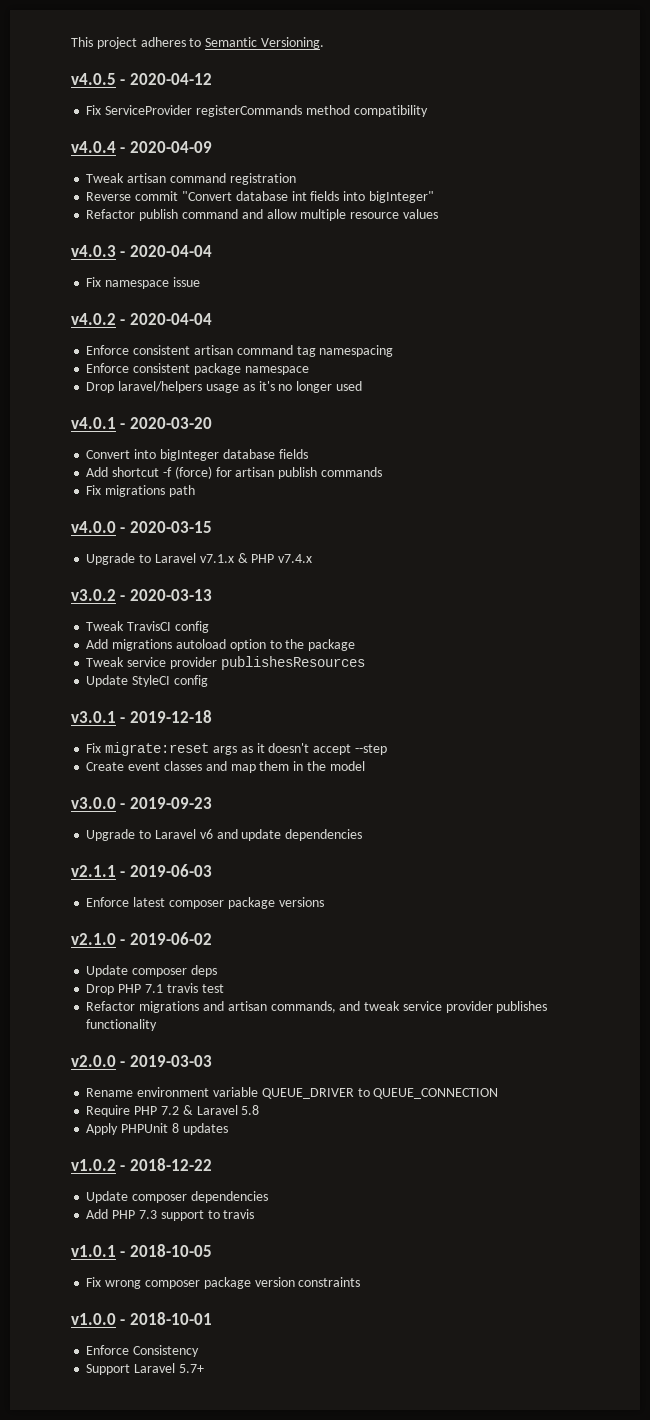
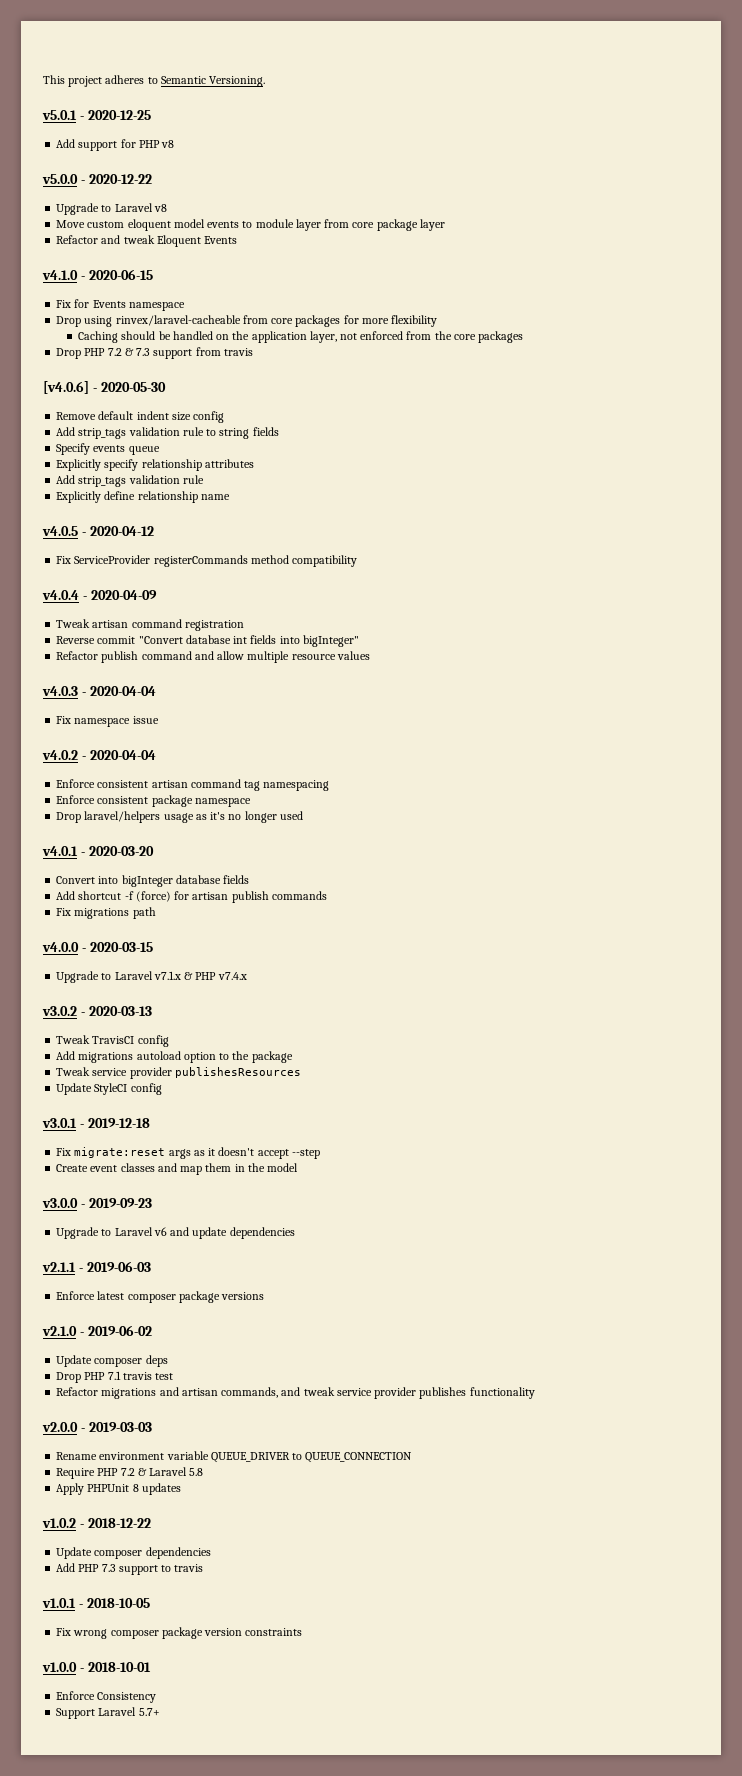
+ v5.0.1 - 2020-12-25
+ Add support for PHP v8
+ v5.0.0 - 2020-12-22
+ Upgrade to Laravel v8
+ Move custom eloquent model events to module layer from core package layer
+ Refactor and tweak Eloquent Events
+ v4.1.0 - 2020-06-15
+ Fix for Events namespace
+ Drop using rinvex/laravel-cacheable from core packages for more flexibility
+ Caching should be handled on the application layer, not enforced from the core packages
+ Drop PHP 7.2 & 7.3 support from travis
+ [v4.0.6] - 2020-05-30
+ Remove default indent size config
+ Add strip_tags validation rule to string fields
+ Specify events queue
+ Explicitly specify relationship attributes
+ Add strip_tags validation rule
+ Explicitly define relationship name

